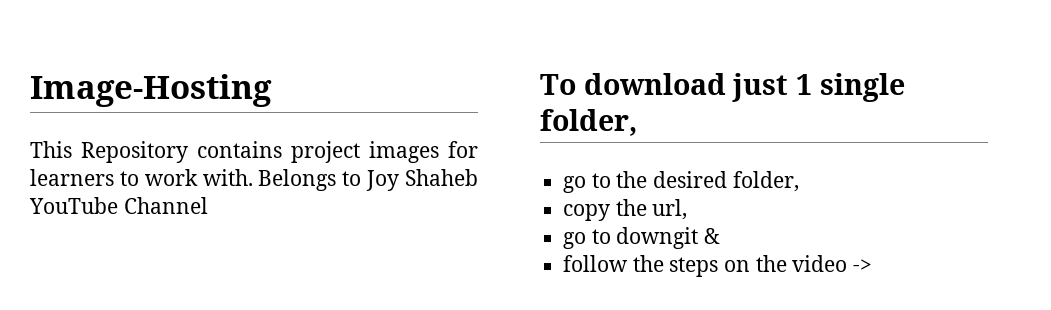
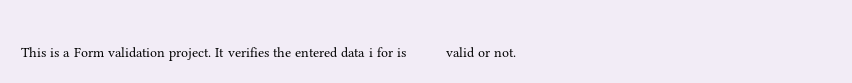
- Image-Hosting
- This Repository contains project images for learners to work with. Belongs to Joy Shaheb YouTube Channel
- To download just 1 single folder,
- go to the desired folder,
- copy the url,
- go to downgit &
- follow the steps on the video ->
+ This is a Form validation project. It verifies the entered data i for is valid or not.

